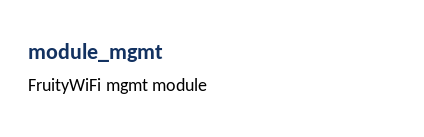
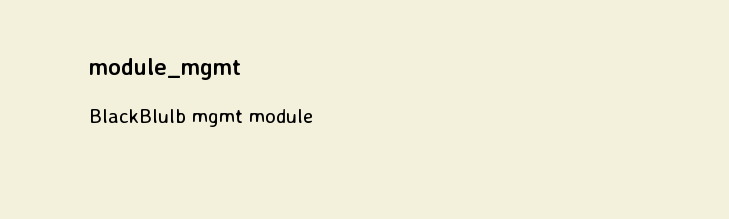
- FruityWiFi mgmt module
+ BlackBlulb mgmt module

